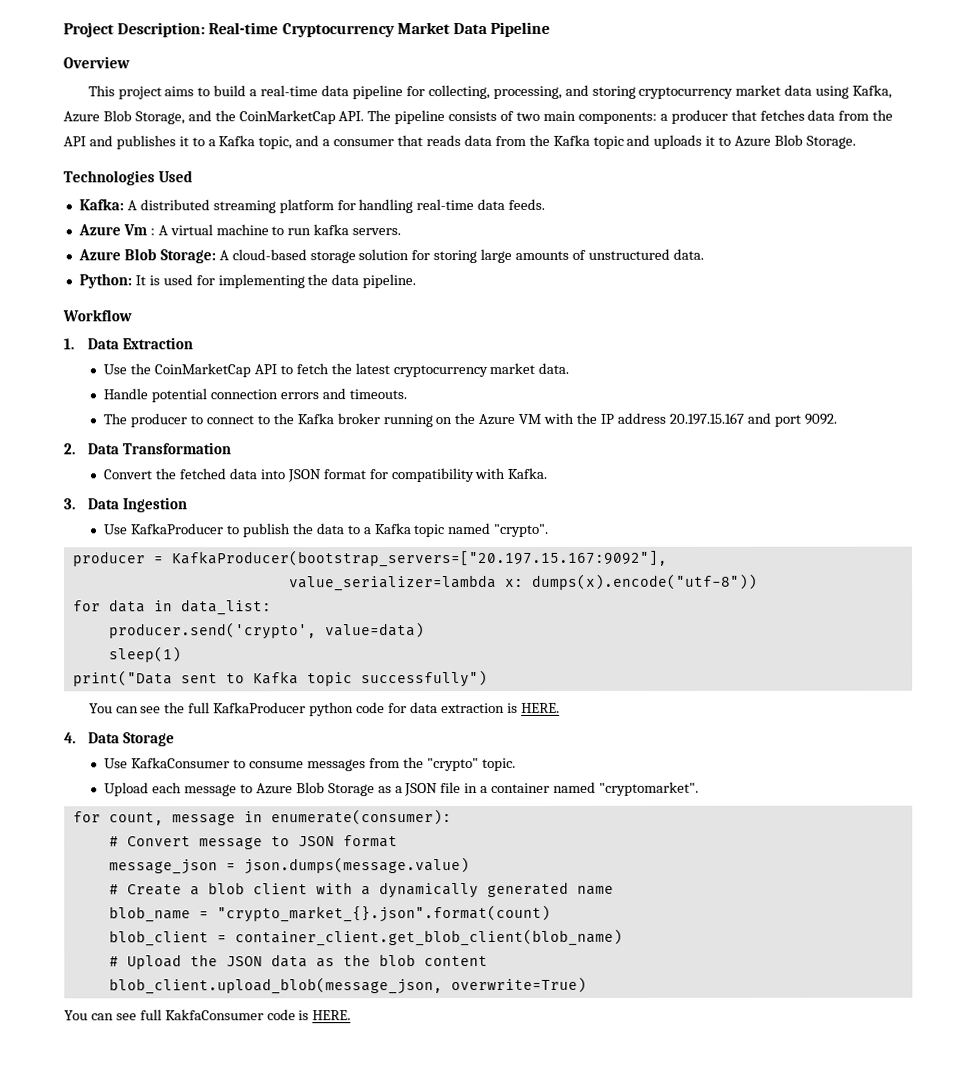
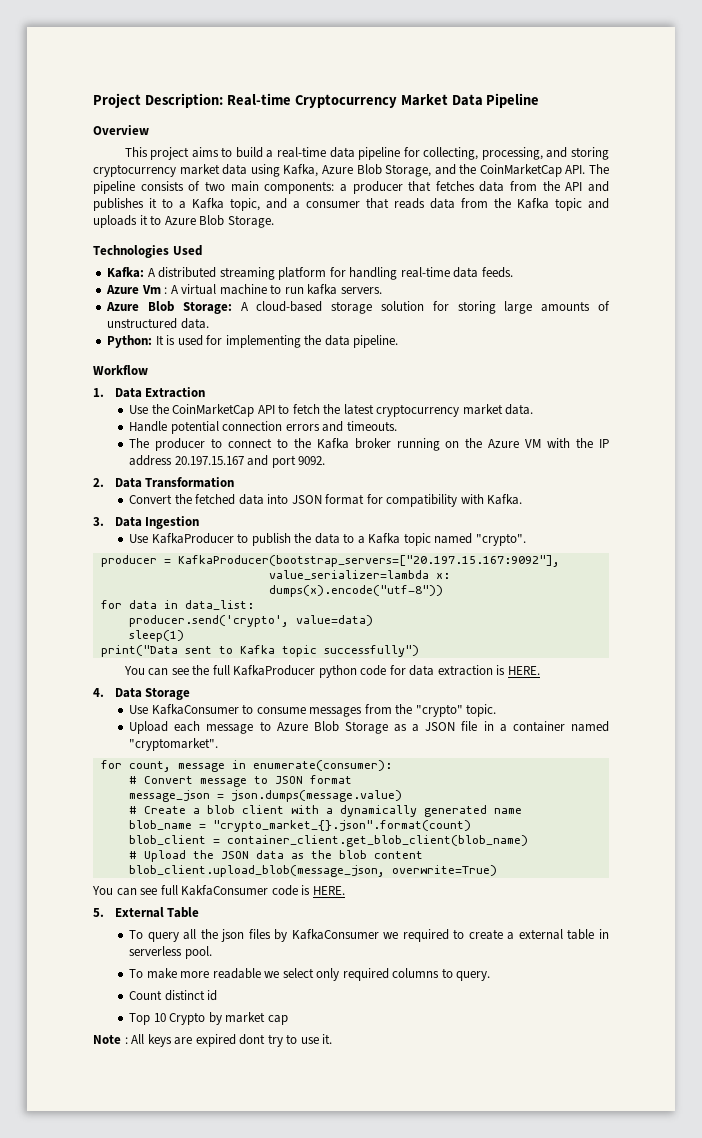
+ 5. External Table
+ To query all the json files by KafkaConsumer we required to create a external table in serverless pool.
+ To make more readable we select only required columns to query.
+ Count distinct id
+ Top 10 Crypto by market cap
+ Note : All keys are expired dont try to use it.

